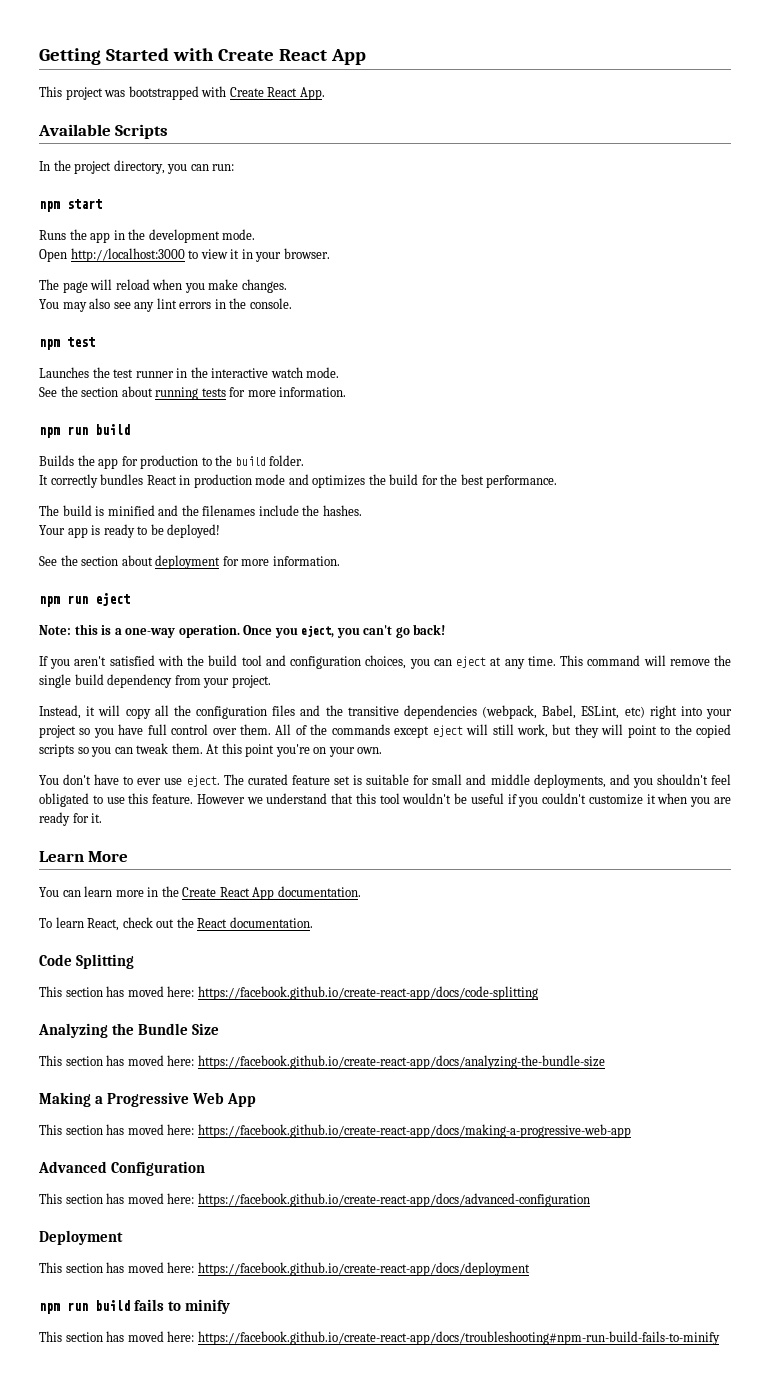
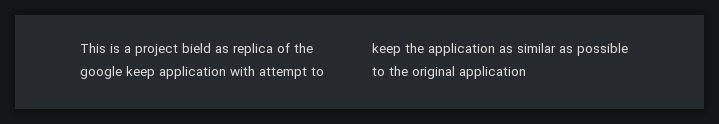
- Getting Started with Create React App
- This project was bootstrapped with Create React App.
- Available Scripts
- In the project directory, you can run:
- npm start
- Runs the app in the development mode.
- Open http://localhost:3000 to view it in your browser.
- The page will reload when you make changes.
- You may also see any lint errors in the console.
- npm test
- Launches the test runner in the interactive watch mode.
- See the section about running tests for more information.
- npm run build
- Builds the app for production to the build folder.
- It correctly bundles React in production mode and optimizes the build for the best performance.
- The build is minified and the filenames include the hashes.
- Your app is ready to be deployed!
- See the section about deployment for more information.
- npm run eject
- Note: this is a one-way operation. Once you eject, you can't go back!
- If you aren't satisfied with the build tool and configuration choices, you can eject at any time. This command will remove the single build dependency from your project.
- Instead, it will copy all the configuration files and the transitive dependencies (webpack, Babel, ESLint, etc) right into your project so you have full control over them. All of the commands except eject will still work, but they will point to the copied scripts so you can tweak them. At this point you're on your own.
- You don't have to ever use eject. The curated feature set is suitable for small and middle deployments, and you shouldn't feel obligated to use this feature. However we understand that this tool wouldn't be useful if you couldn't customize it when you are ready for it.
- Learn More
- You can learn more in the Create React App documentation.
- To learn React, check out the React documentation.
- Code Splitting
- This section has moved here: https://facebook.github.io/create-react-app/docs/code-splitting
- Analyzing the Bundle Size
- This section has moved here: https://facebook.github.io/create-react-app/docs/analyzing-the-bundle-size
- Making a Progressive Web App
- This section has moved here: https://facebook.github.io/create-react-app/docs/making-a-progressive-web-app
- Advanced Configuration
- This section has moved here: https://facebook.github.io/create-react-app/docs/advanced-configuration
- Deployment
- This section has moved here: https://facebook.github.io/create-react-app/docs/deployment
- npm run build fails to minify
- This section has moved here: https://facebook.github.io/create-react-app/docs/troubleshooting#npm-run-build-fails-to-minify
+ This is a project bield as replica of the google keep application with attempt to keep the application as similar as possible to the original application

